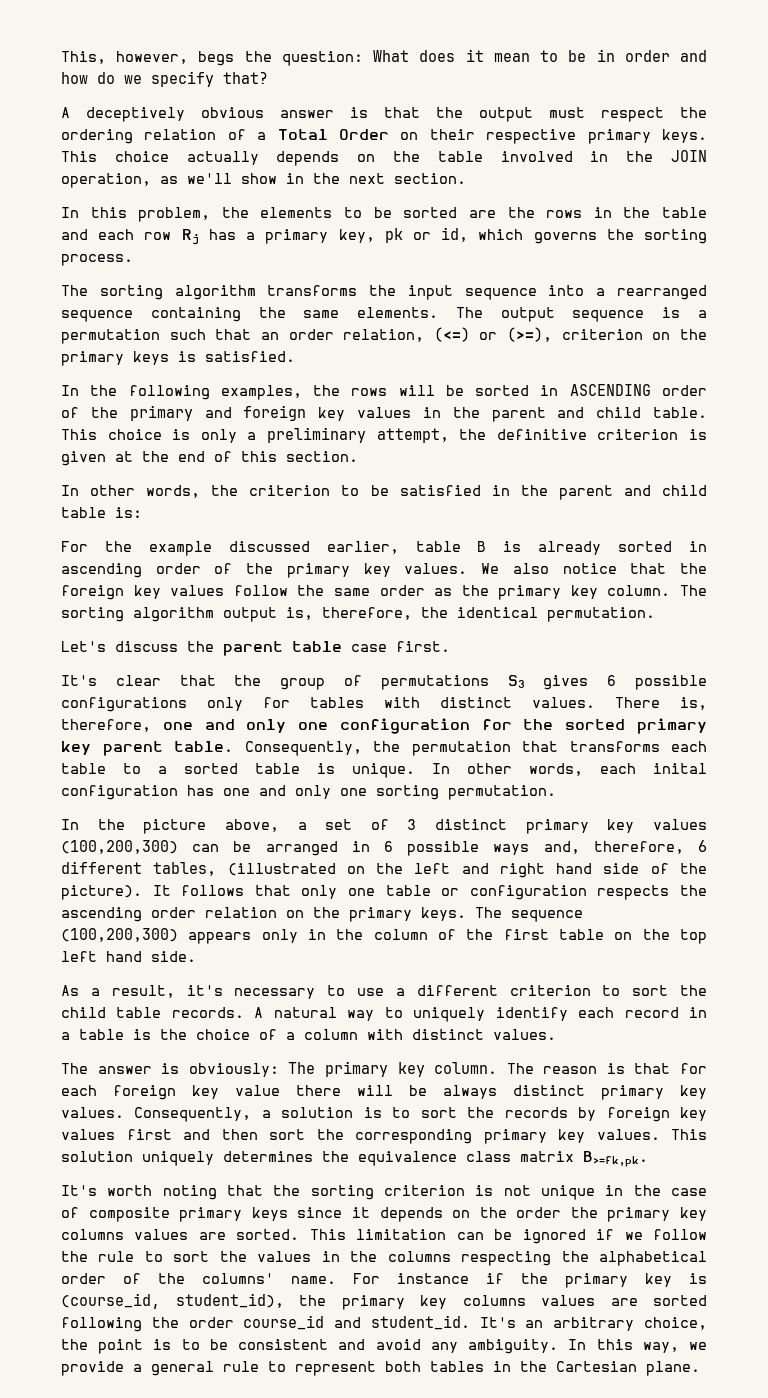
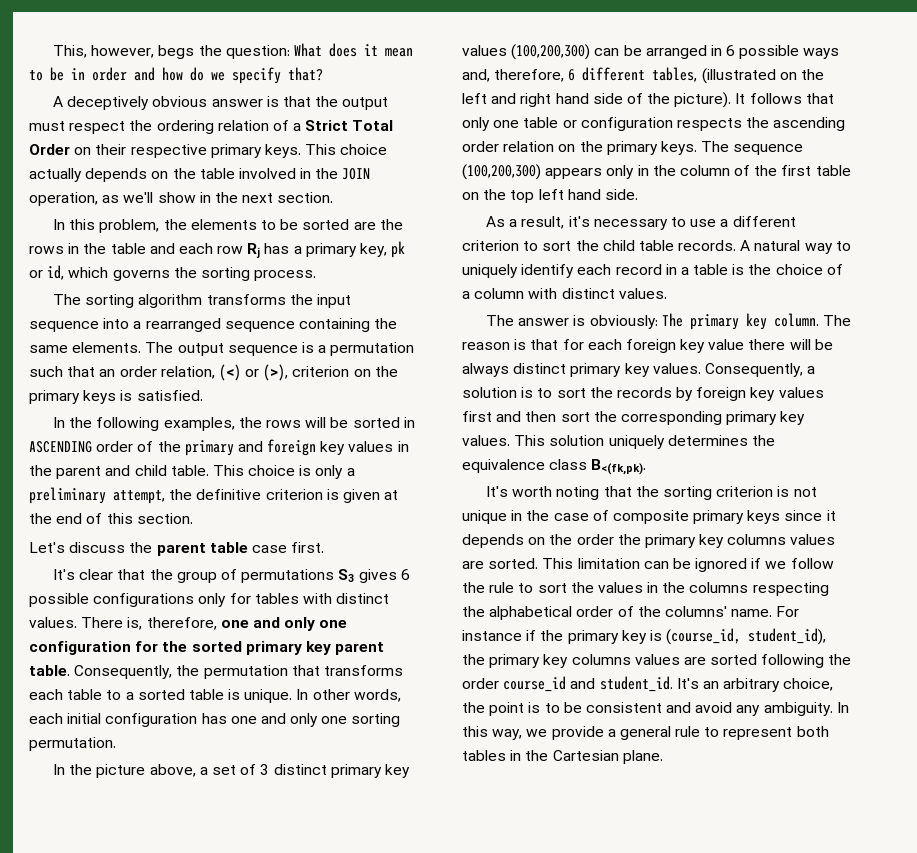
- A deceptively obvious answer is that the output must respect the ordering relation of a Total Order on their respective primary keys.
+ A deceptively obvious answer is that the output must respect the ordering relation of a Strict Total Order on their respective primary keys.
- The output sequence is a permutation such that an order relation, (<=) or (>=), criterion on the primary keys is satisfied.
+ The output sequence is a permutation such that an order relation, (<) or (>), criterion on the primary keys is satisfied.
- In other words, the criterion to be satisfied in the parent and child table is:
- For the example discussed earlier, table B is already sorted in ascending order of the primary key values. We also notice that the foreign key values follow the same order as the primary key column. The sorting algorithm output is, therefore, the identical permutation.
- In other words, each inital configuration has one and only one sorting permutation.
+ In other words, each initial configuration has one and only one sorting permutation.
- This solution uniquely determines the equivalence class matrix B>=fk,pk.
+ This solution uniquely determines the equivalence class B<(fk,pk).

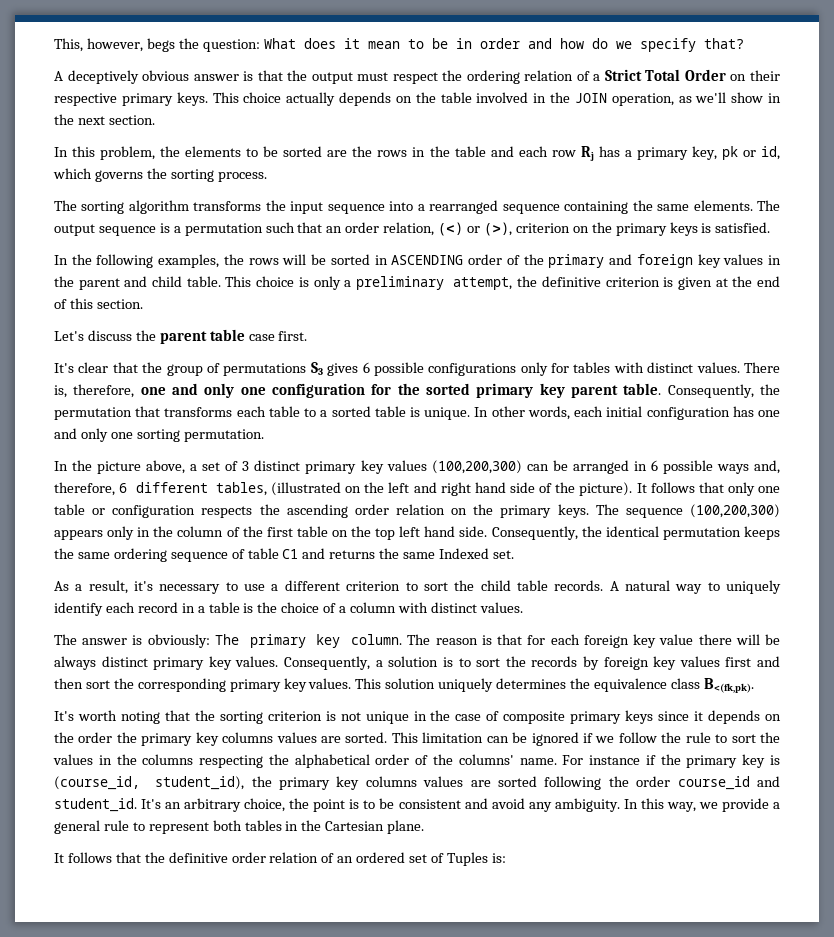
+ Consequently, the identical permutation keeps the same ordering sequence of table C1 and returns the same Indexed set.
+ It follows that the definitive order relation of an ordered set of Tuples is:

